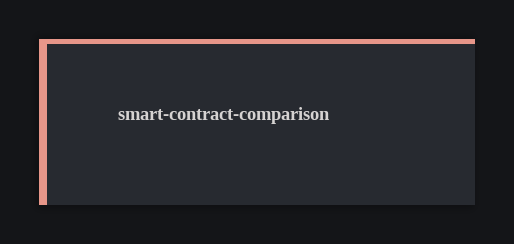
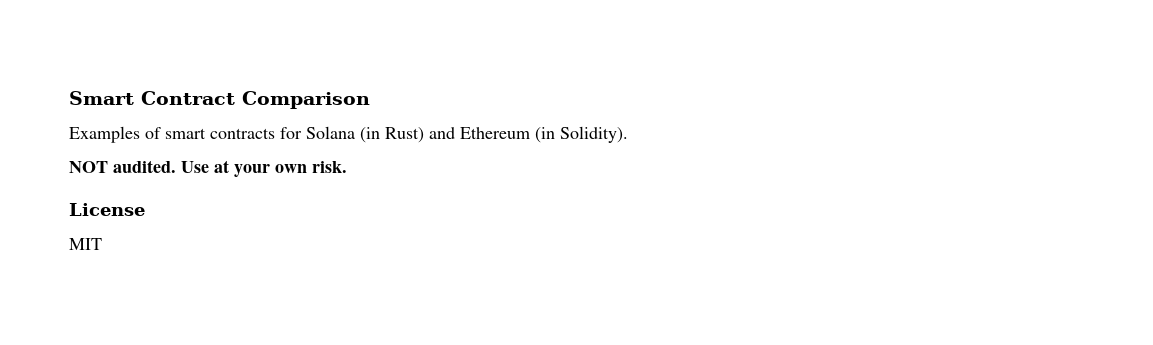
- smart-contract-comparison
+ Smart Contract Comparison
+ Examples of smart contracts for Solana (in Rust) and Ethereum (in Solidity).
+ NOT audited. Use at your own risk.
+ License
+ MIT

